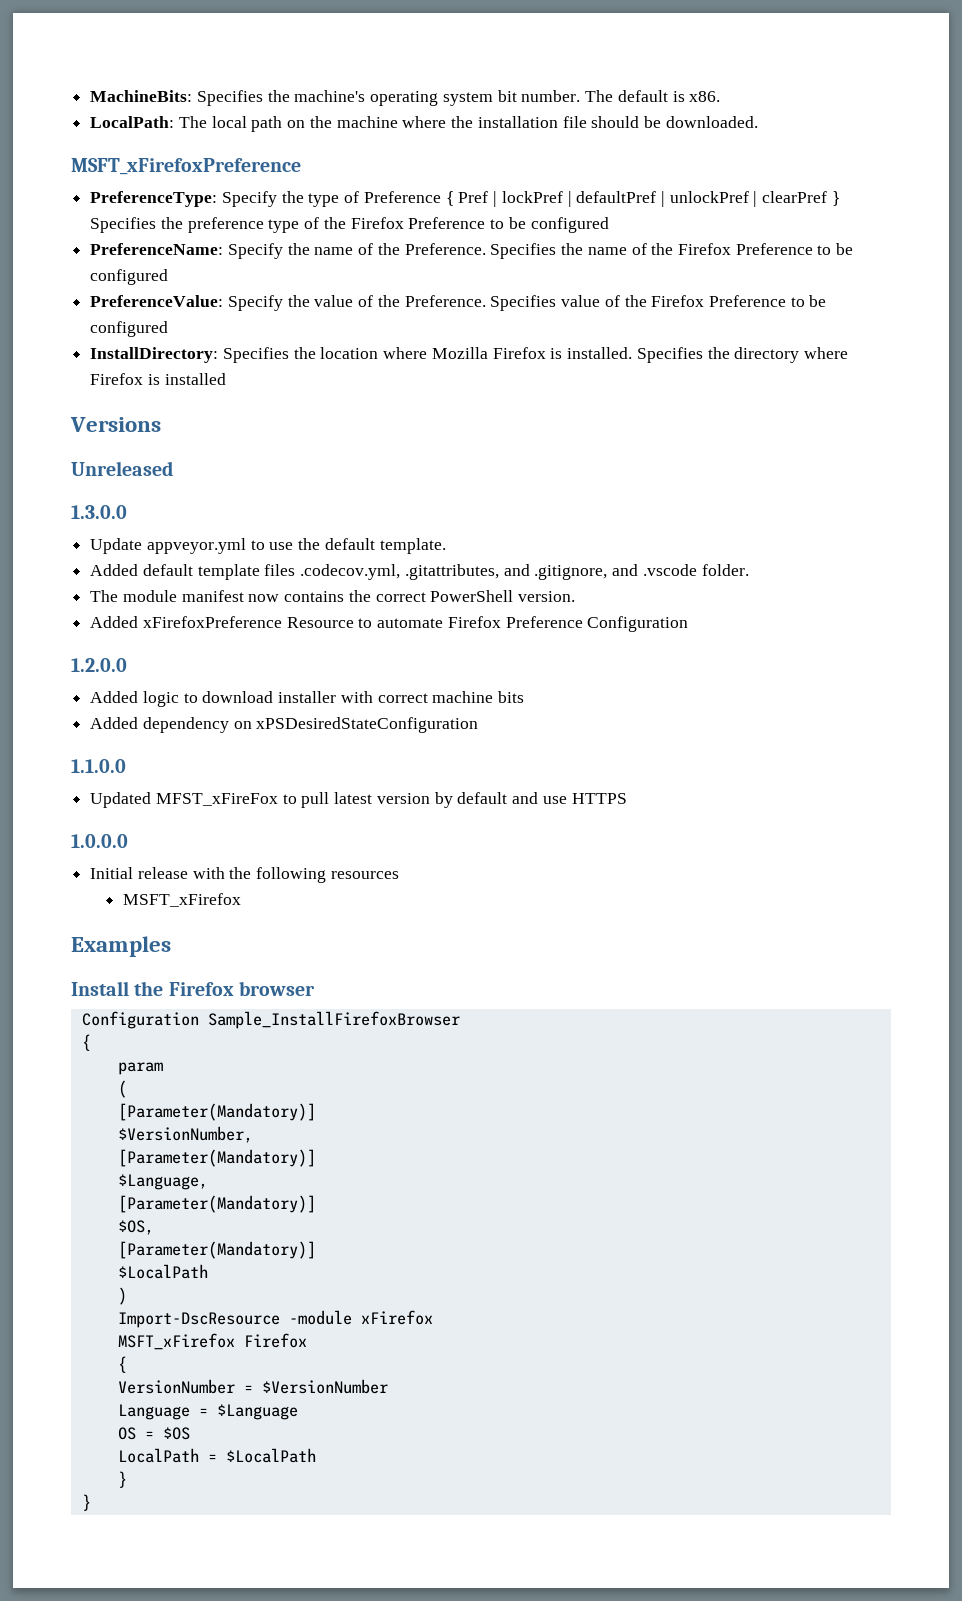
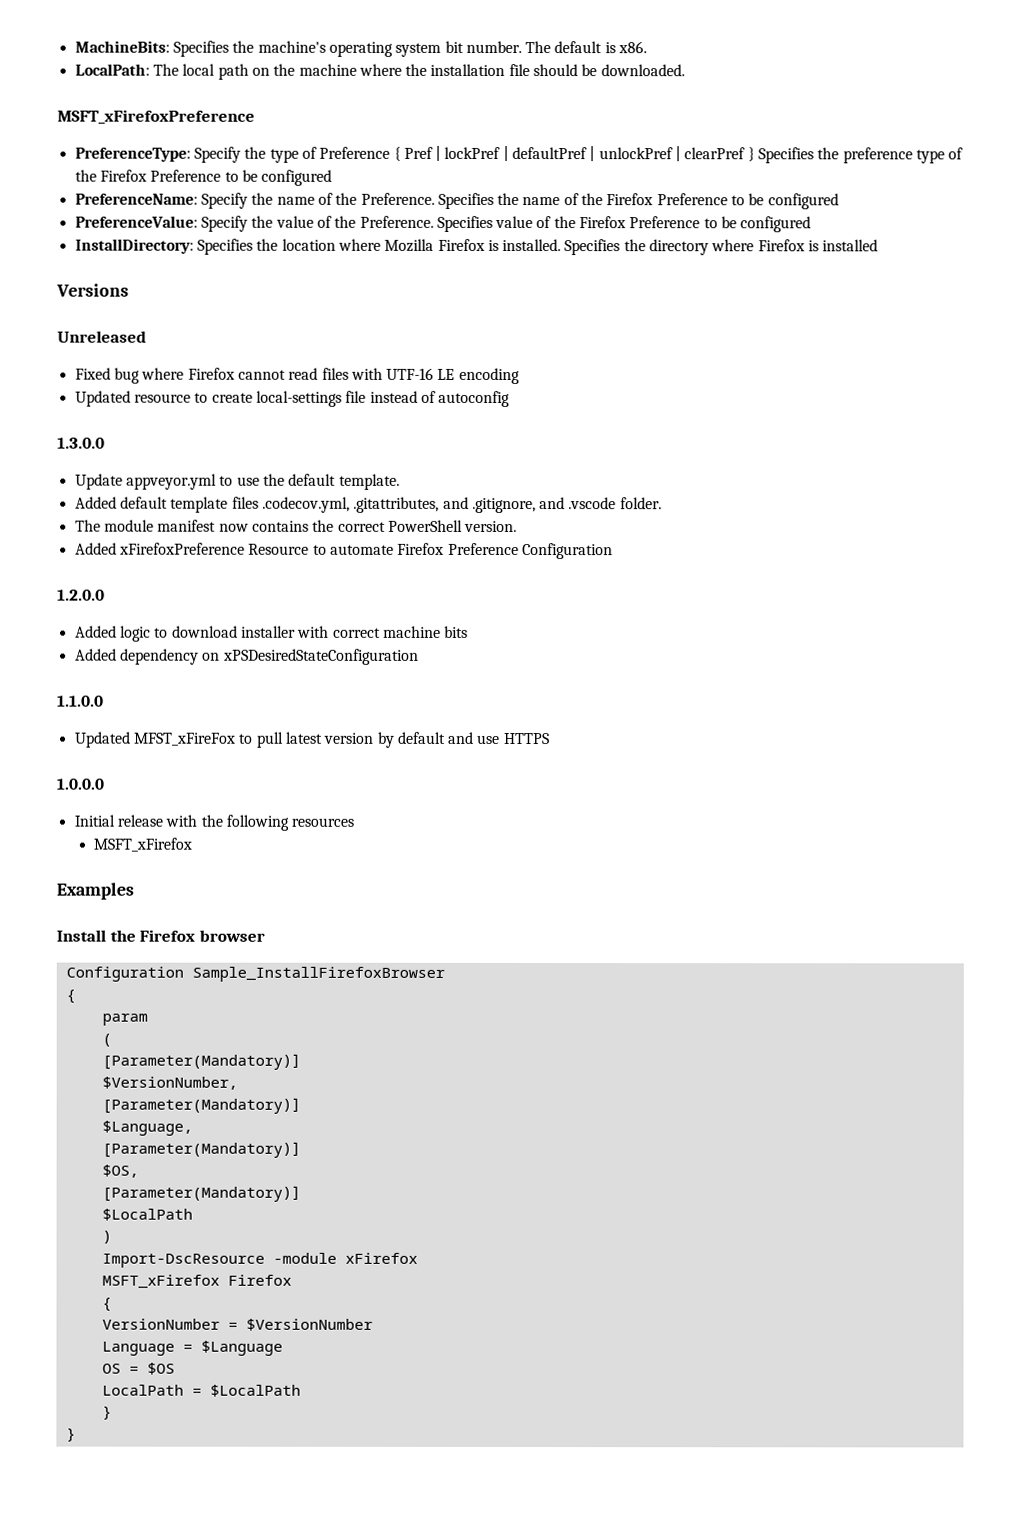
+ Fixed bug where Firefox cannot read files with UTF-16 LE encoding
+ Updated resource to create local-settings file instead of autoconfig

